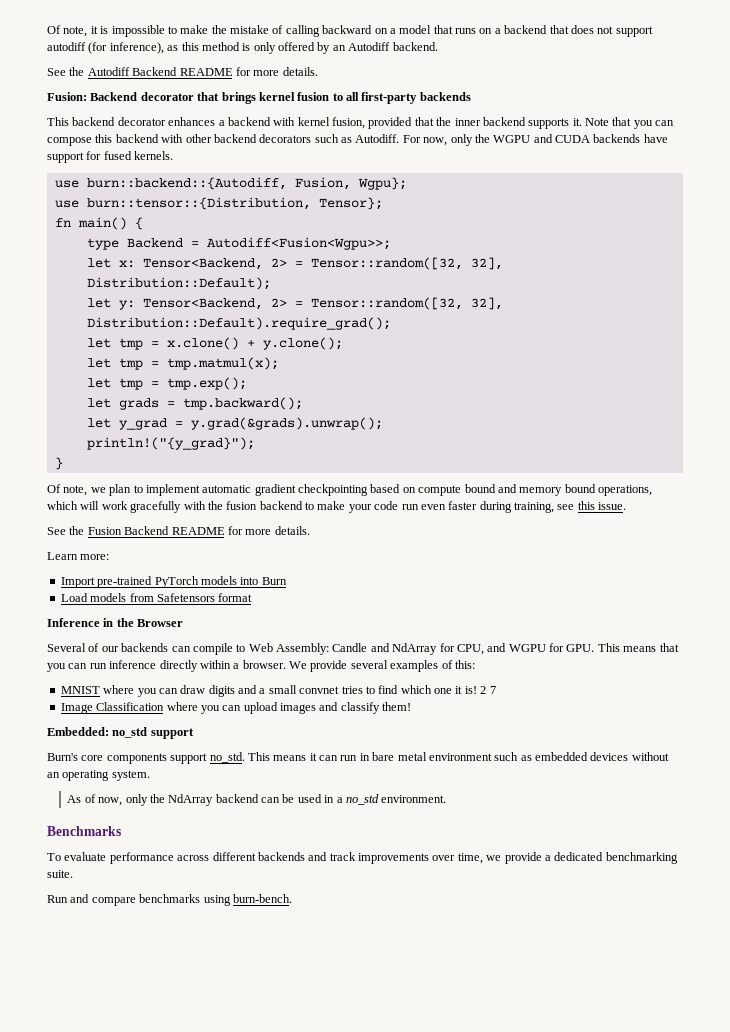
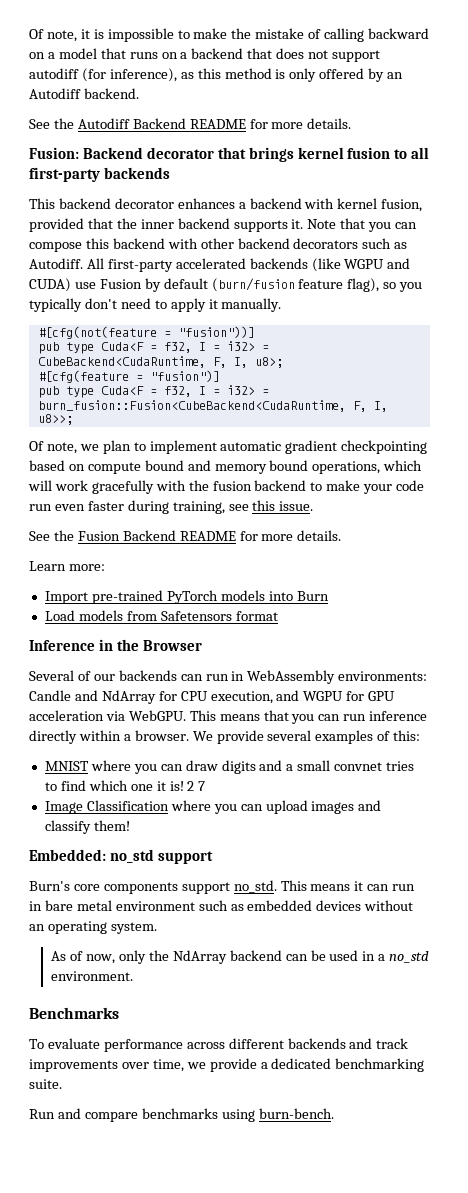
- For now, only the WGPU and CUDA backends have support for fused kernels.
- use burn::backend::{Autodiff, Fusion, Wgpu};
- use burn::tensor::{Distribution, Tensor};
- fn main() {
- type Backend = Autodiff<Fusion<Wgpu>>;
- let x: Tensor<Backend, 2> = Tensor::random([32, 32], Distribution::Default);
- let y: Tensor<Backend, 2> = Tensor::random([32, 32], Distribution::Default).require_grad();
- let tmp = x.clone() + y.clone();
- let tmp = tmp.matmul(x);
- let tmp = tmp.exp();
- let grads = tmp.backward();
- let y_grad = y.grad(&grads).unwrap();
- println!("{y_grad}");
- }
+ All first-party accelerated backends (like WGPU and CUDA) use Fusion by default (burn/fusion feature flag), so you typically don't need to apply it manually.
+ #[cfg(not(feature = "fusion"))]
+ pub type Cuda<F = f32, I = i32> = CubeBackend<CudaRuntime, F, I, u8>;
+ #[cfg(feature = "fusion")]
+ pub type Cuda<F = f32, I = i32> = burn_fusion::Fusion<CubeBackend<CudaRuntime, F, I, u8>>;
- Several of our backends can compile to Web Assembly: Candle and NdArray for CPU, and WGPU for GPU. This means that you can run inference directly within a browser.
+ Several of our backends can run in WebAssembly environments: Candle and NdArray for CPU execution, and WGPU for GPU acceleration via WebGPU. This means that you can run inference directly within a browser.

